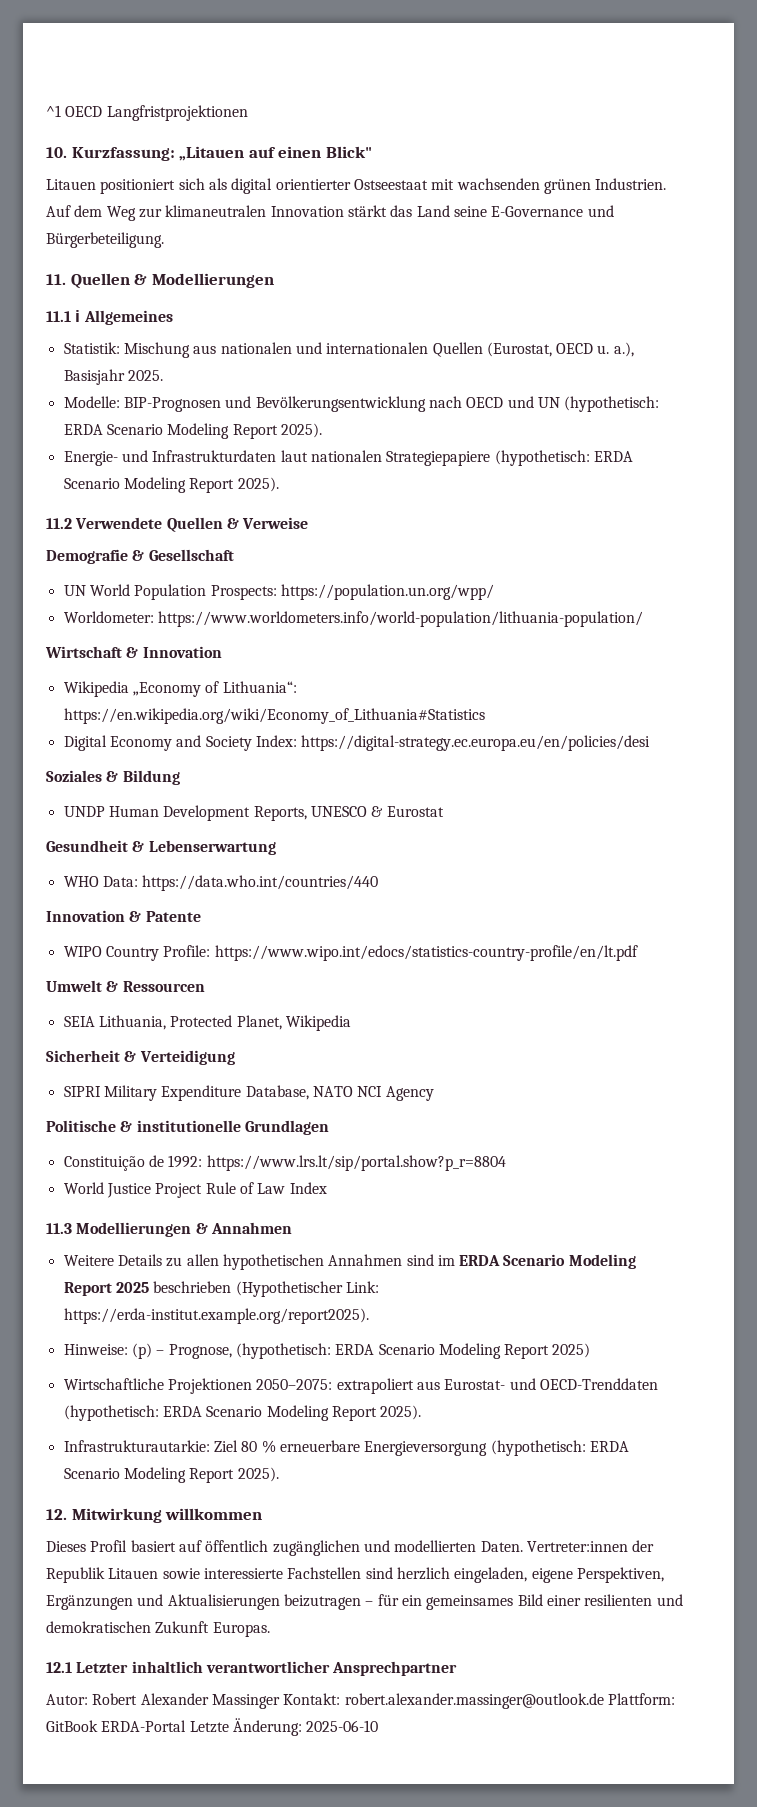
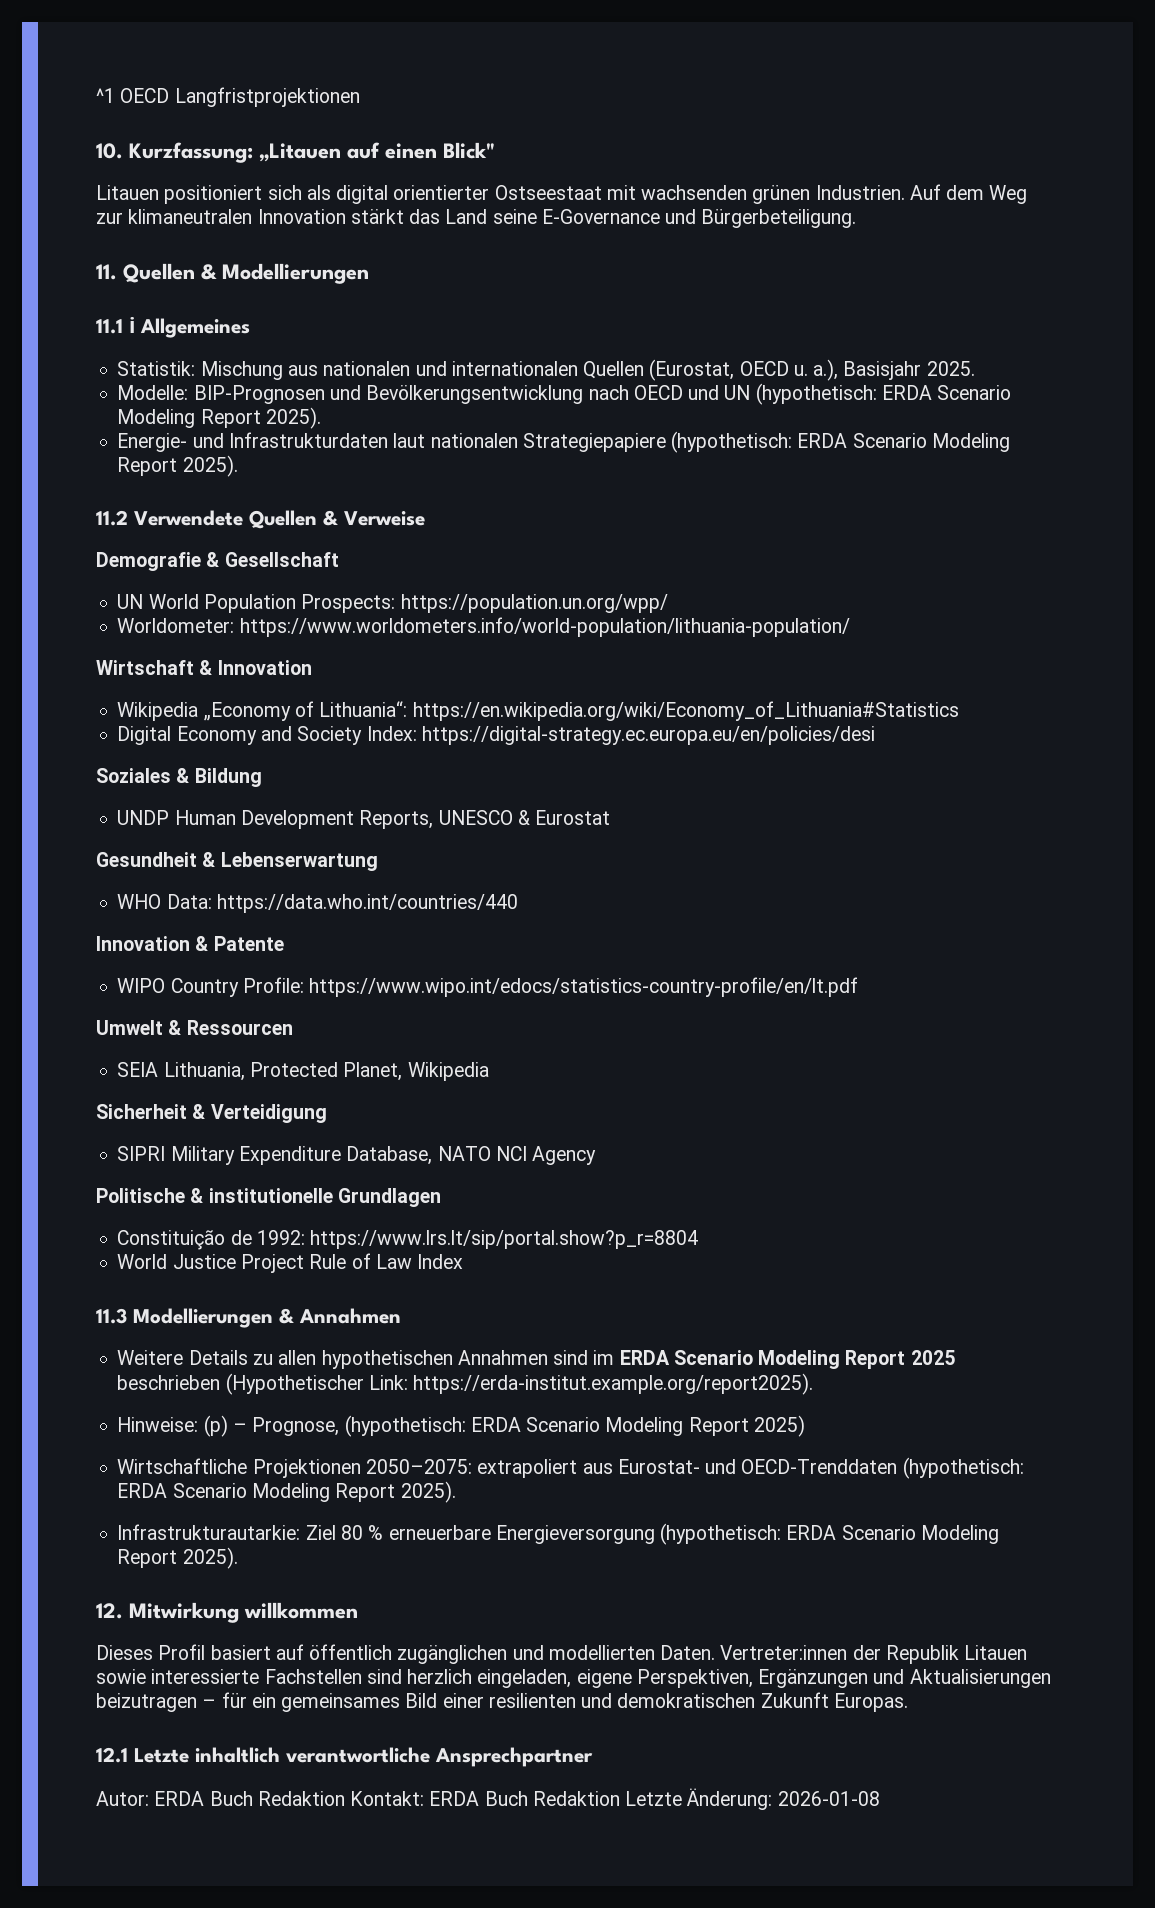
- 12.1 Letzter inhaltlich verantwortlicher Ansprechpartner
+ 12.1 Letzte inhaltlich verantwortliche Ansprechpartner
- Autor: Robert Alexander Massinger Kontakt: robert.alexander.massinger@outlook.de Plattform: GitBook ERDA-Portal Letzte Änderung: 2025-06-10
+ Autor: ERDA Buch Redaktion Kontakt: ERDA Buch Redaktion Letzte Änderung: 2026-01-08

